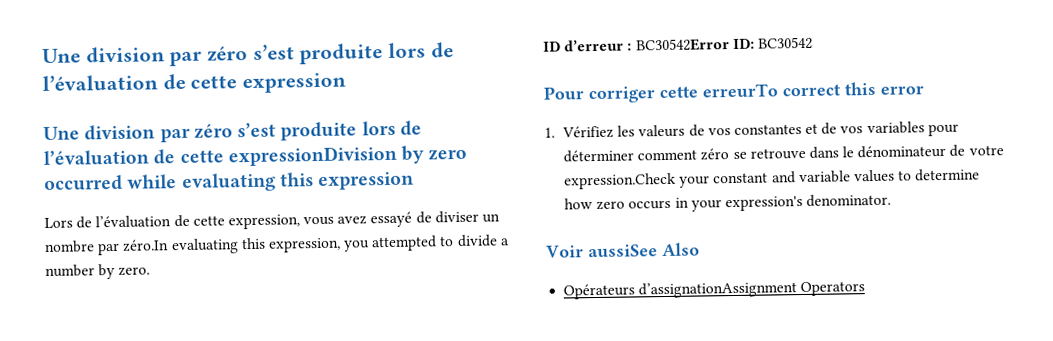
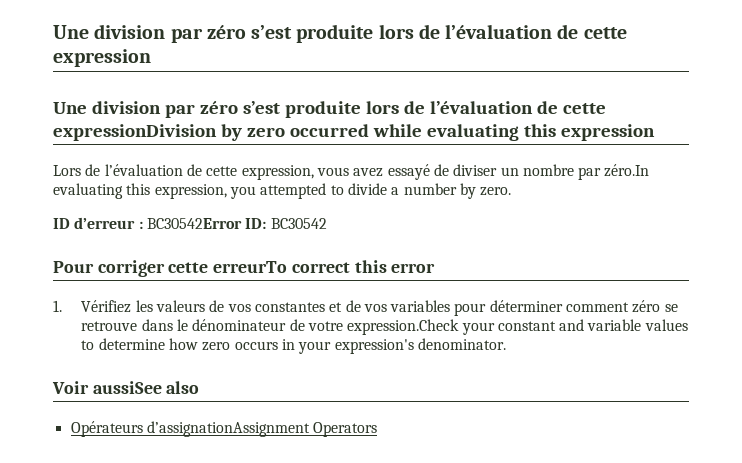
- Voir aussiSee Also
+ Voir aussiSee also

